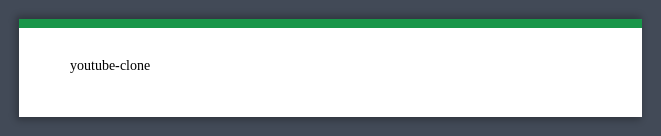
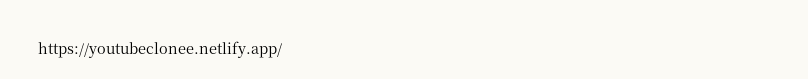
- youtube-clone
+ https://youtubeclonee.netlify.app/

